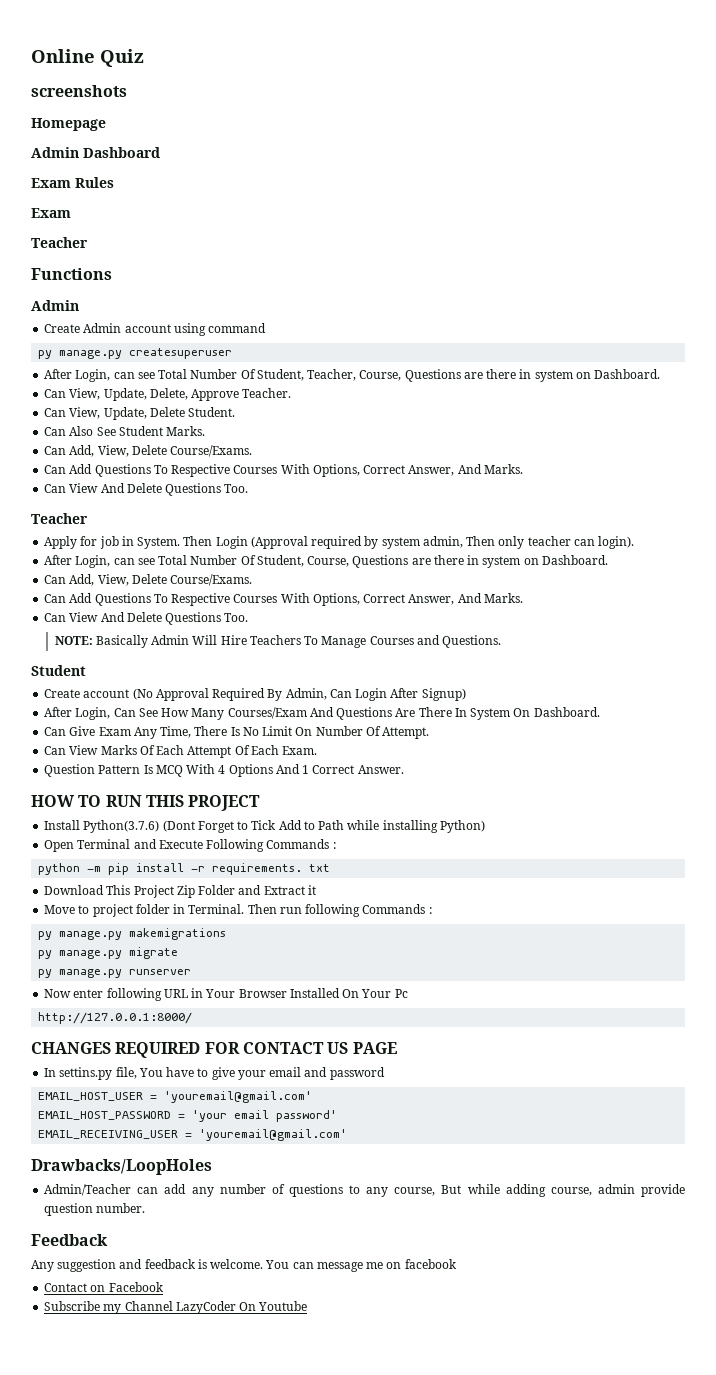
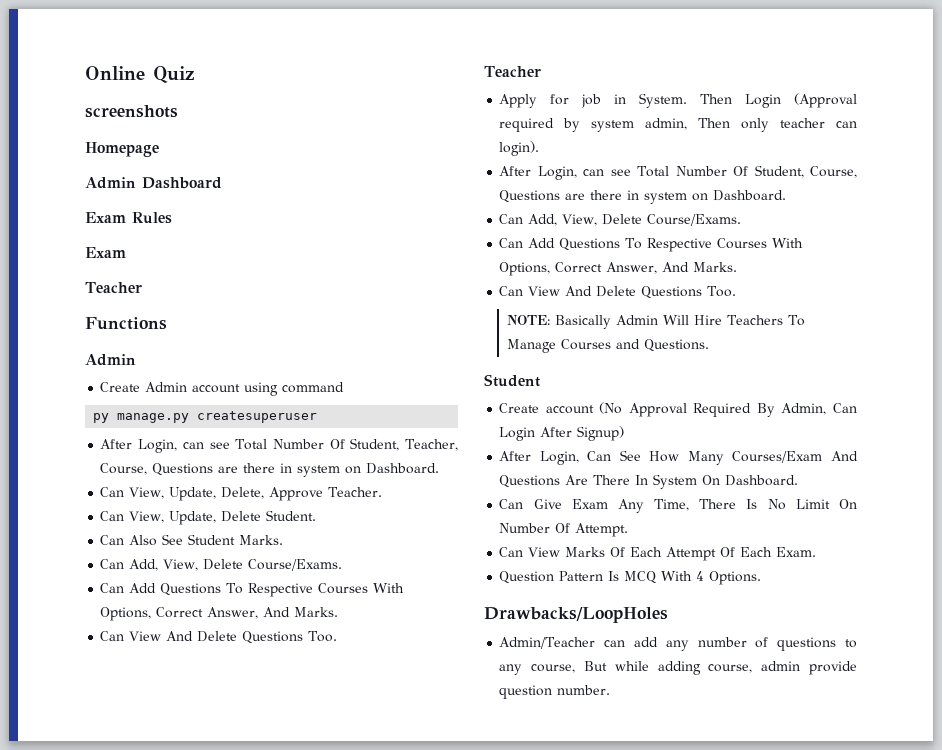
- Question Pattern Is MCQ With 4 Options And 1 Correct Answer.
- HOW TO RUN THIS PROJECT
- Install Python(3.7.6) (Dont Forget to Tick Add to Path while installing Python)
- Open Terminal and Execute Following Commands :
- python -m pip install -r requirements. txt
- Download This Project Zip Folder and Extract it
- Move to project folder in Terminal. Then run following Commands :
- py manage.py makemigrations
- py manage.py migrate
- py manage.py runserver
- Now enter following URL in Your Browser Installed On Your Pc
- http://127.0.0.1:8000/
- CHANGES REQUIRED FOR CONTACT US PAGE
- In settins.py file, You have to give your email and password
- EMAIL_HOST_USER = 'youremail@gmail.com'
- EMAIL_HOST_PASSWORD = 'your email password'
- EMAIL_RECEIVING_USER = 'youremail@gmail.com'
+ Question Pattern Is MCQ With 4 Options.
- Feedback
- Any suggestion and feedback is welcome. You can message me on facebook
- Contact on Facebook
- Subscribe my Channel LazyCoder On Youtube

